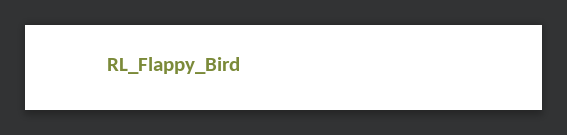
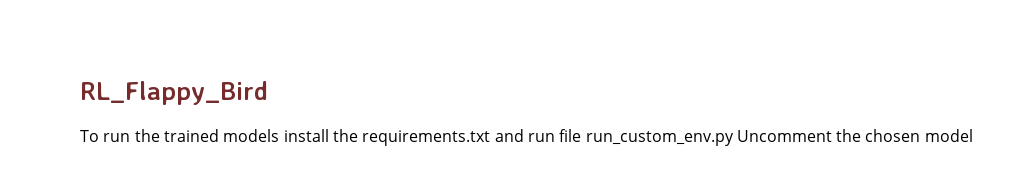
+ To run the trained models install the requirements.txt and run file run_custom_env.py Uncomment the chosen model

